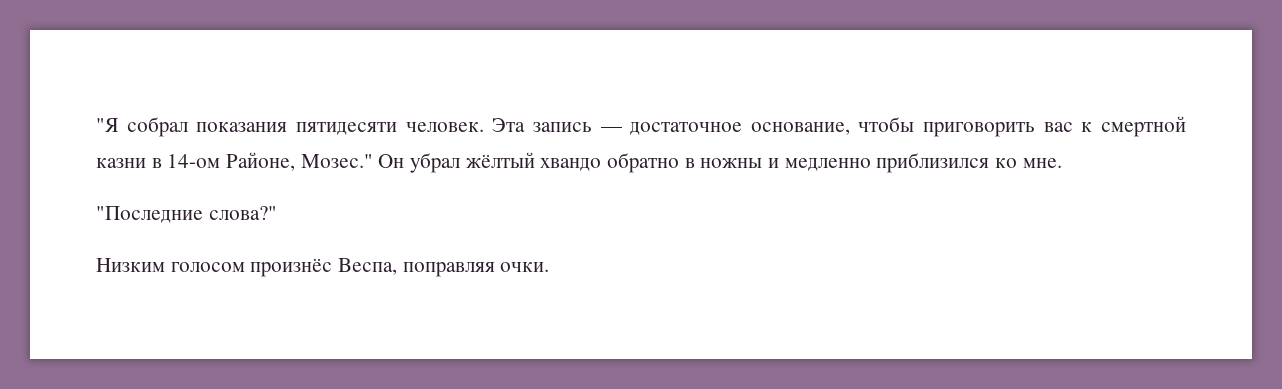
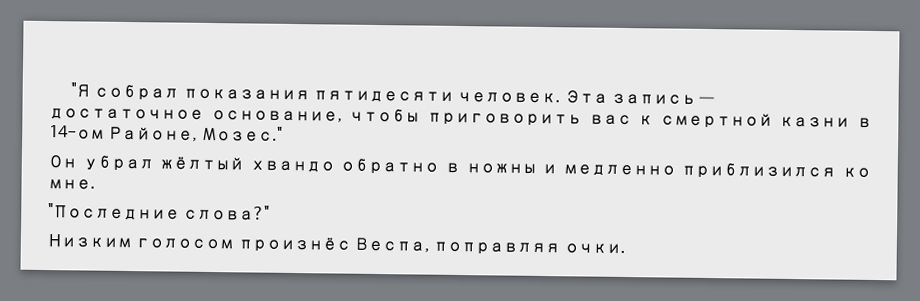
- Эта запись — достаточное основание, чтобы приговорить вас к смертной казни в 14-ом Районе, Мозес." Он убрал жёлтый хвандо обратно в ножны и медленно приблизился ко мне.
+ Эта запись — достаточное основание, чтобы приговорить вас к смертной казни в 14-ом Районе, Мозес."
+ Он убрал жёлтый хвандо обратно в ножны и медленно приблизился ко мне.

